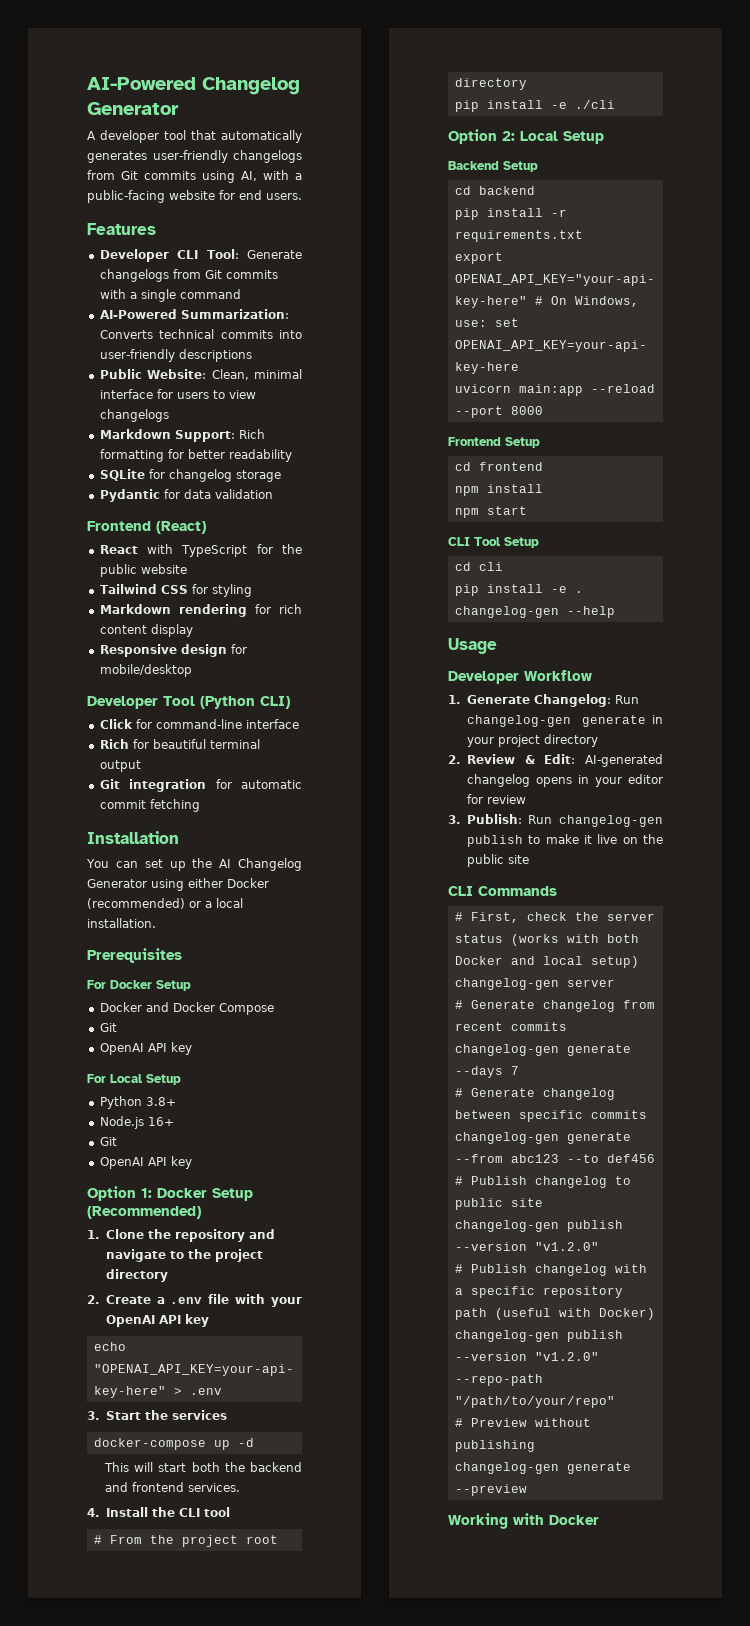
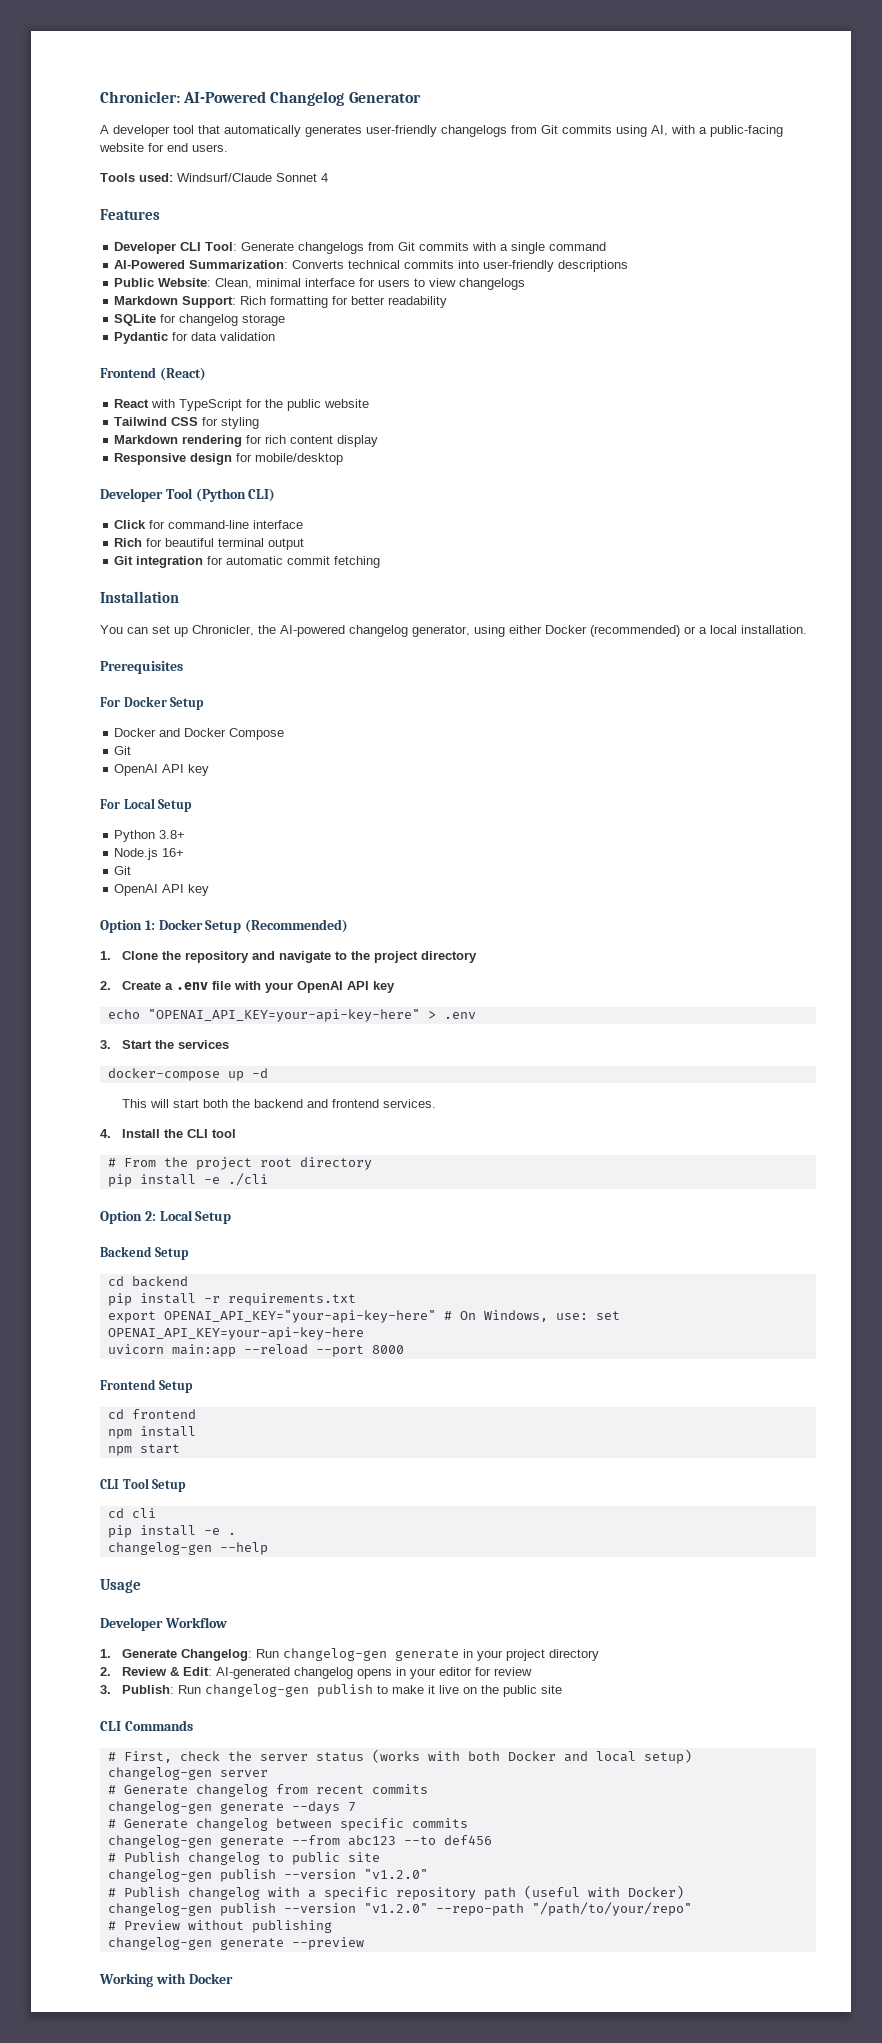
- AI-Powered Changelog Generator
+ Chronicler: AI-Powered Changelog Generator
+ Tools used: Windsurf/Claude Sonnet 4
- You can set up the AI Changelog Generator using either Docker (recommended) or a local installation.
+ You can set up Chronicler, the AI-powered changelog generator, using either Docker (recommended) or a local installation.

